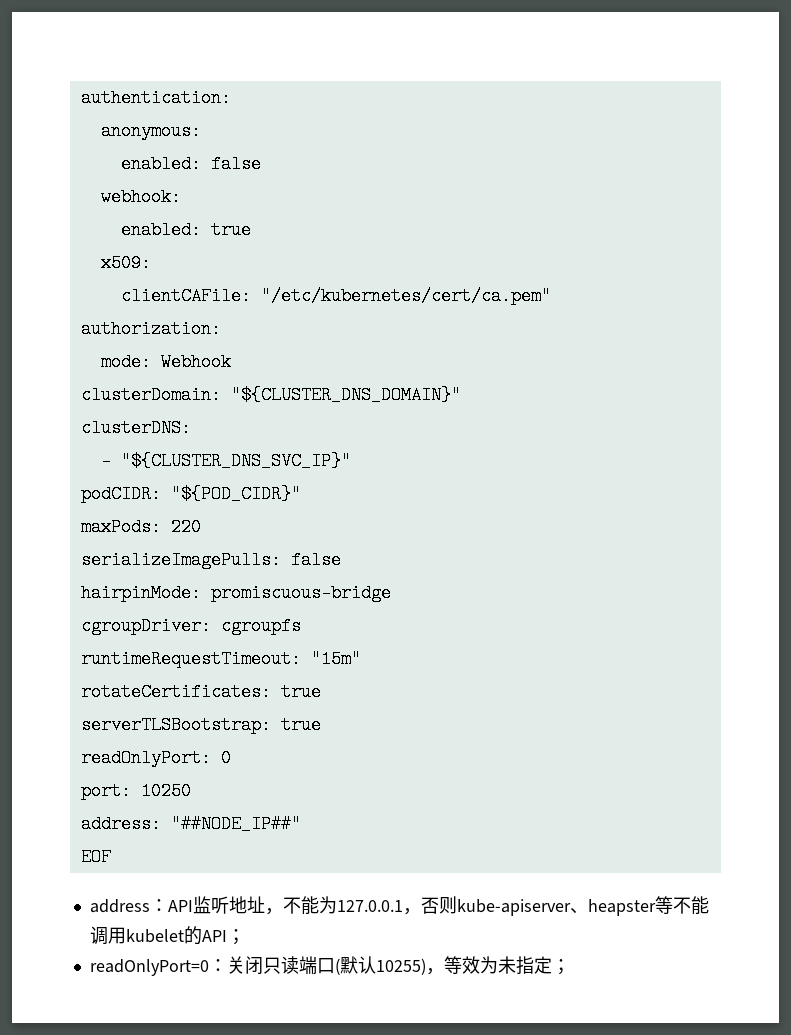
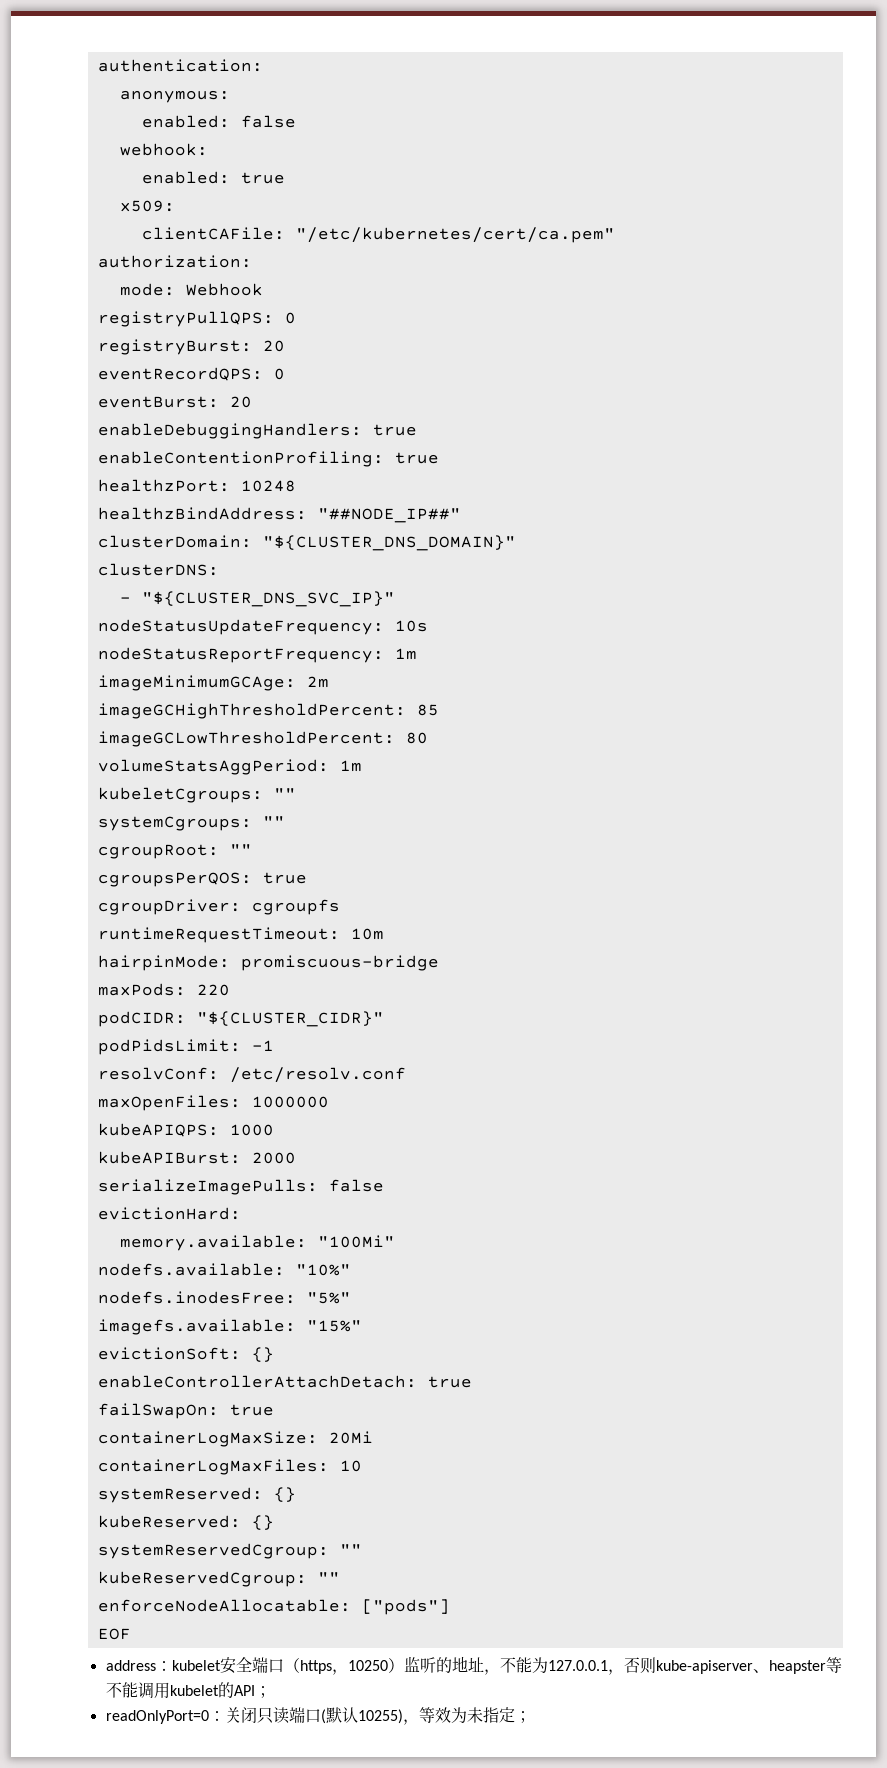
+ registryPullQPS: 0
+ registryBurst: 20
+ eventRecordQPS: 0
+ eventBurst: 20
+ enableDebuggingHandlers: true
+ enableContentionProfiling: true
+ healthzPort: 10248
+ healthzBindAddress: "##NODE_IP##"
- podCIDR: "${POD_CIDR}"
+ nodeStatusUpdateFrequency: 10s
+ nodeStatusReportFrequency: 1m
+ imageMinimumGCAge: 2m
+ imageGCHighThresholdPercent: 85
+ imageGCLowThresholdPercent: 80
+ volumeStatsAggPeriod: 1m
+ kubeletCgroups: ""
+ systemCgroups: ""
+ cgroupRoot: ""
+ cgroupsPerQOS: true
+ cgroupDriver: cgroupfs
+ runtimeRequestTimeout: 10m
+ hairpinMode: promiscuous-bridge
  maxPods: 220
+ podCIDR: "${CLUSTER_CIDR}"
+ podPidsLimit: -1
+ resolvConf: /etc/resolv.conf
+ maxOpenFiles: 1000000
+ kubeAPIQPS: 1000
+ kubeAPIBurst: 2000
  serializeImagePulls: false
- hairpinMode: promiscuous-bridge
- cgroupDriver: cgroupfs
- runtimeRequestTimeout: "15m"
- rotateCertificates: true
- serverTLSBootstrap: true
- readOnlyPort: 0
- port: 10250
- address: "##NODE_IP##"
+ evictionHard:
+ memory.available: "100Mi"
+ nodefs.available: "10%"
+ nodefs.inodesFree: "5%"
+ imagefs.available: "15%"
+ evictionSoft: {}
+ enableControllerAttachDetach: true
+ failSwapOn: true
+ containerLogMaxSize: 20Mi
+ containerLogMaxFiles: 10
+ systemReserved: {}
+ kubeReserved: {}
+ systemReservedCgroup: ""
+ kubeReservedCgroup: ""
+ enforceNodeAllocatable: ["pods"]
  EOF
- address：API监听地址，不能为127.0.0.1，否则kube-apiserver、heapster等不能调用kubelet的API；
+ address：kubelet安全端口（https，10250）监听的地址，不能为127.0.0.1，否则kube-apiserver、heapster等不能调用kubelet的API；

